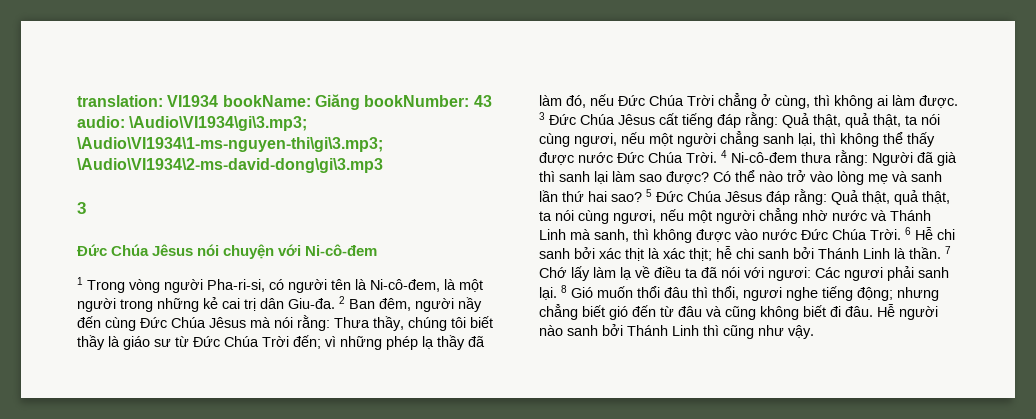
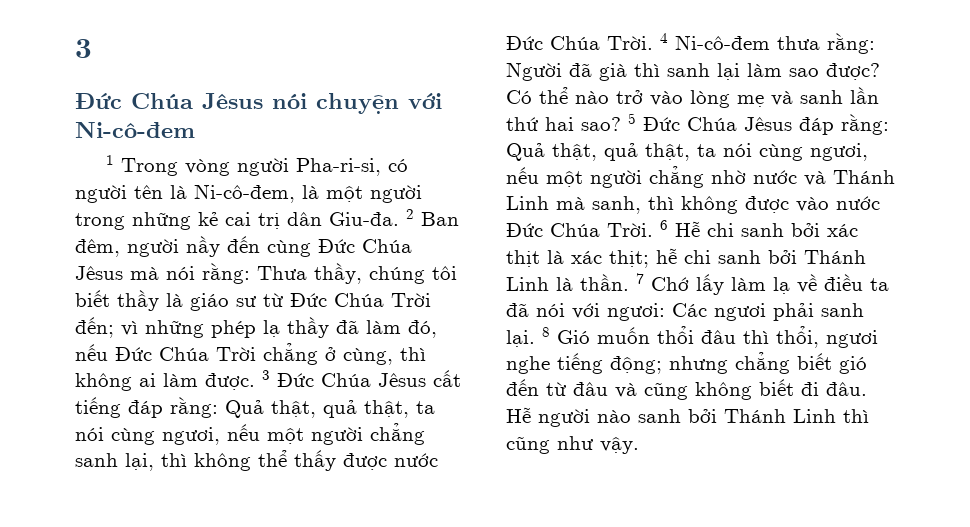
- translation: VI1934 bookName: Giăng bookNumber: 43 audio: \Audio\VI1934\gi\3.mp3; \Audio\VI1934\1-ms-nguyen-thi\gi\3.mp3; \Audio\VI1934\2-ms-david-dong\gi\3.mp3

